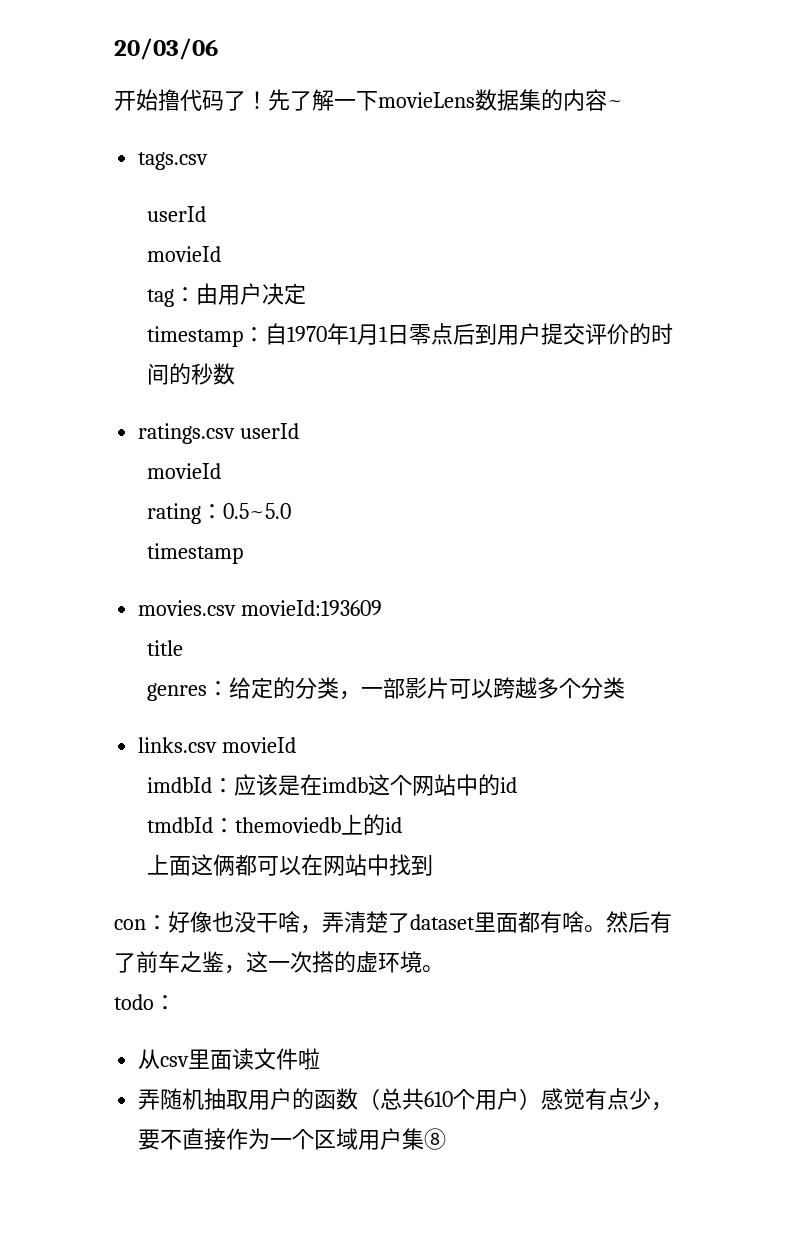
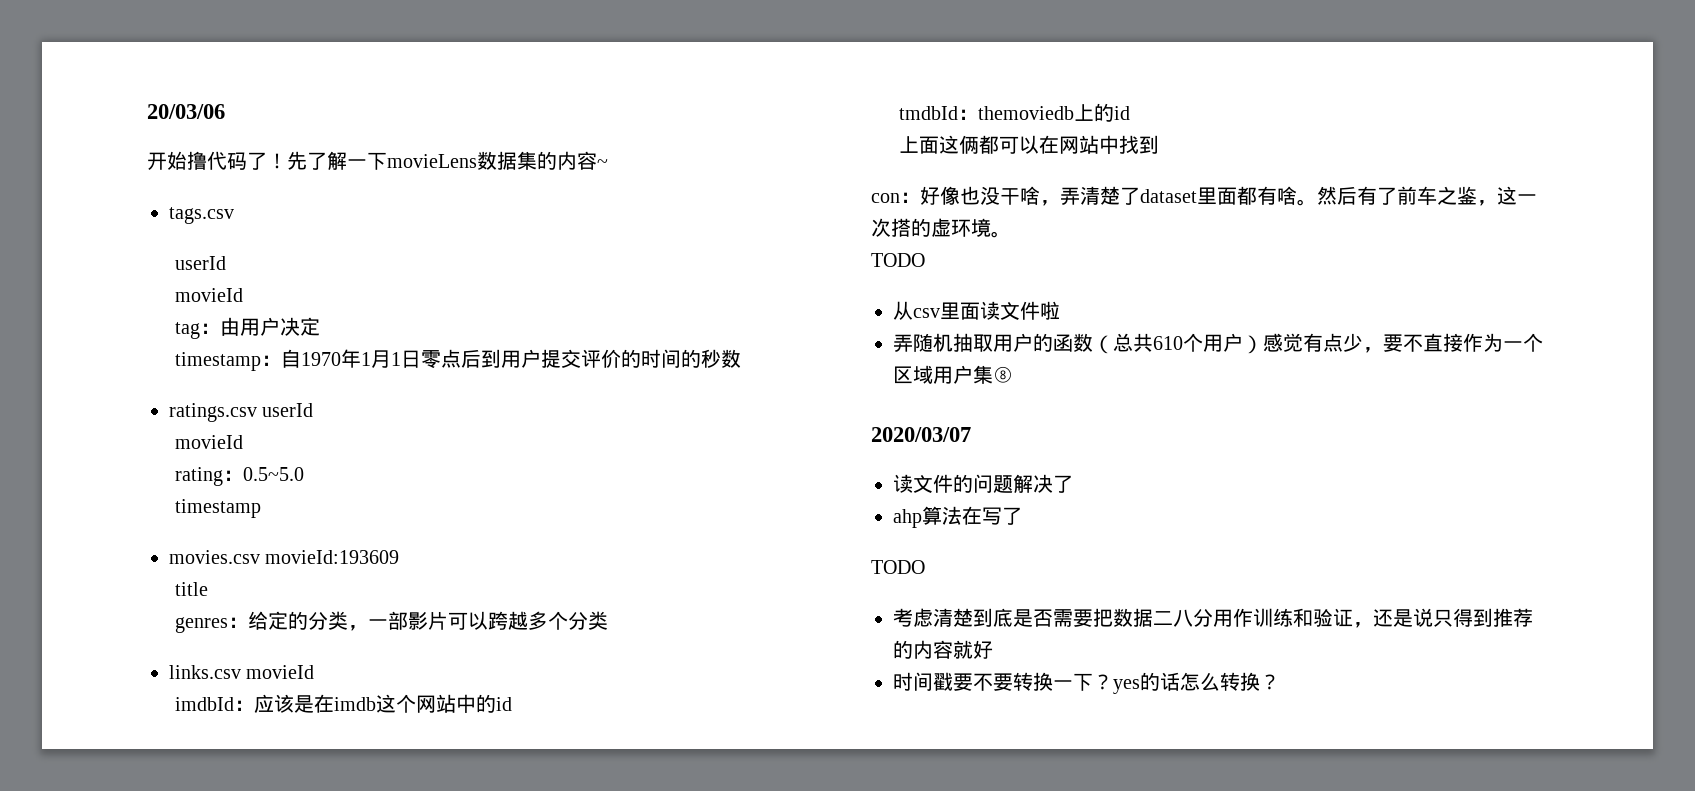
  然后有了前车之鉴，这一次搭的虚环境。
- todo：
+ TODO
+ 2020/03/07
+ 读文件的问题解决了
+ ahp算法在写了
+ TODO
+ 考虑清楚到底是否需要把数据二八分用作训练和验证，还是说只得到推荐的内容就好
+ 时间戳要不要转换一下？yes的话怎么转换？

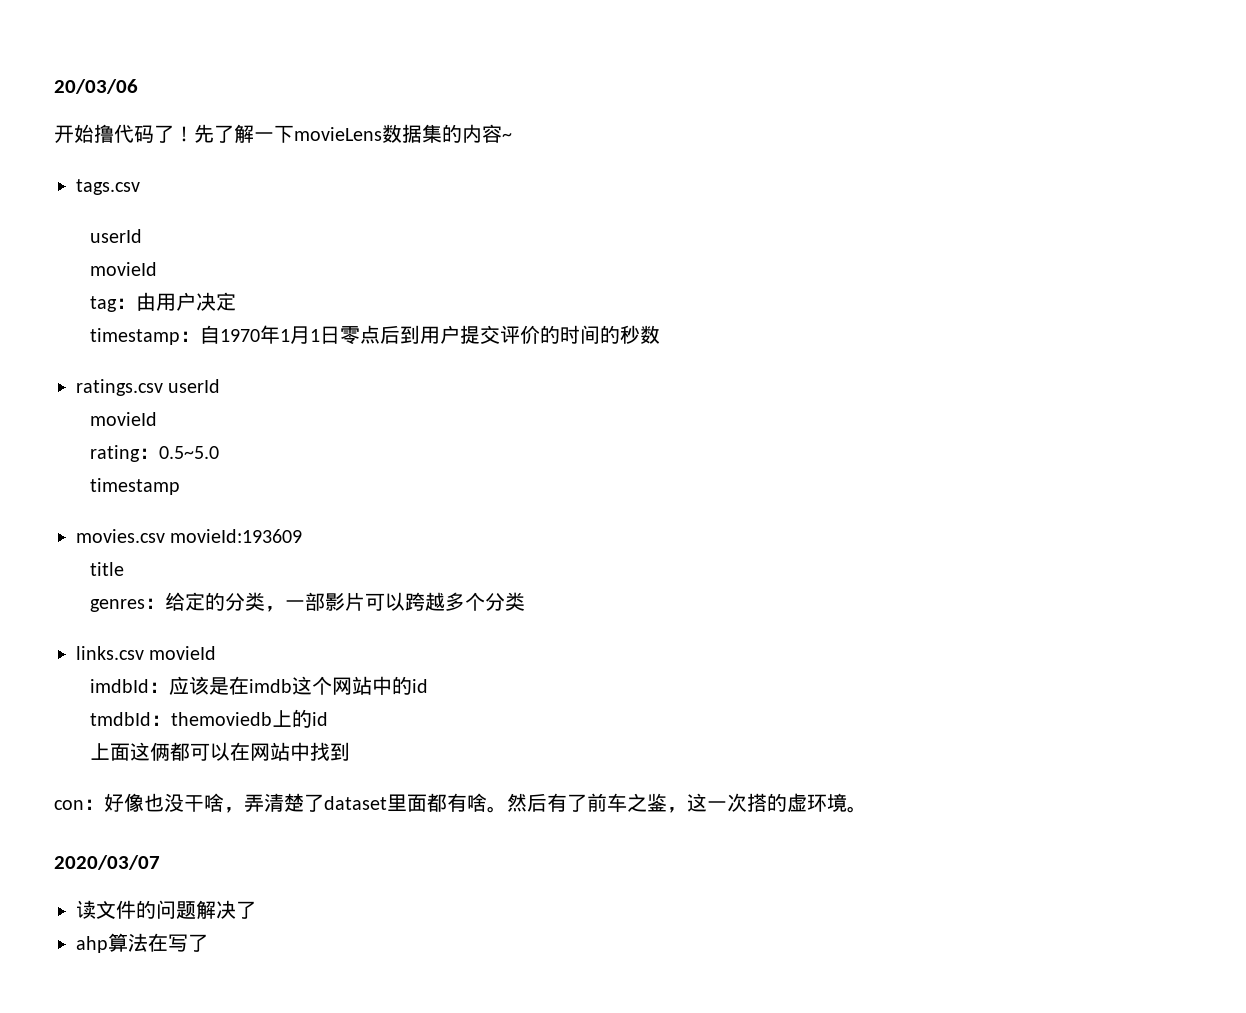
  然后有了前车之鉴，这一次搭的虚环境。
- TODO
- 从csv里面读文件啦
- 弄随机抽取用户的函数（总共610个用户）感觉有点少，要不直接作为一个区域用户集⑧
  ahp算法在写了
- TODO
- 考虑清楚到底是否需要把数据二八分用作训练和验证，还是说只得到推荐的内容就好
- 时间戳要不要转换一下？yes的话怎么转换？

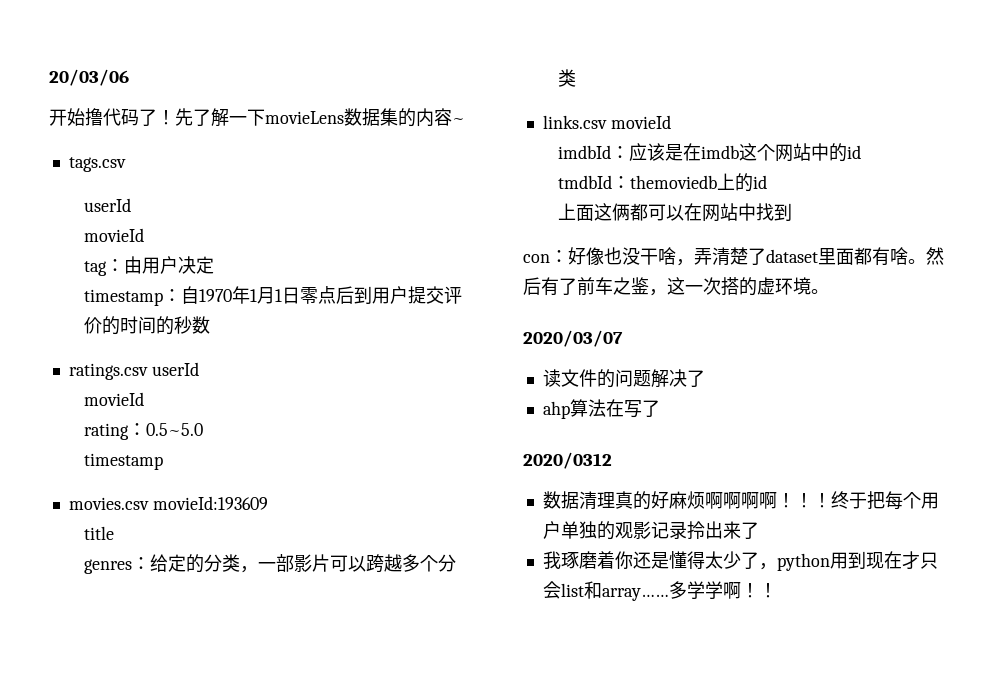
+ 2020/0312
+ 数据清理真的好麻烦啊啊啊啊！！！终于把每个用户单独的观影记录拎出来了
+ 我琢磨着你还是懂得太少了，python用到现在才只会list和array……多学学啊！！

